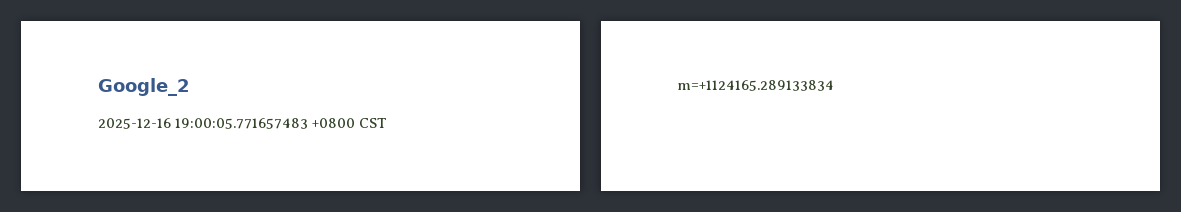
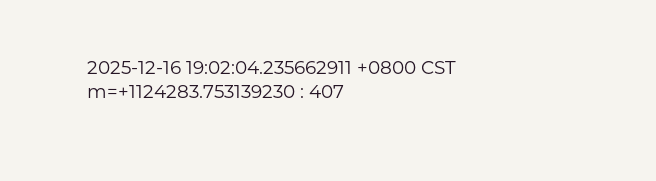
- Google_2
- 2025-12-16 19:00:05.771657483 +0800 CST m=+1124165.289133834
+ 2025-12-16 19:02:04.235662911 +0800 CST m=+1124283.753139230 : 407

